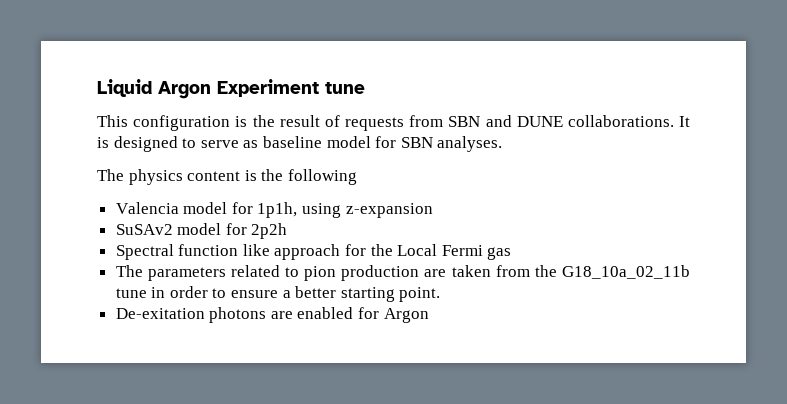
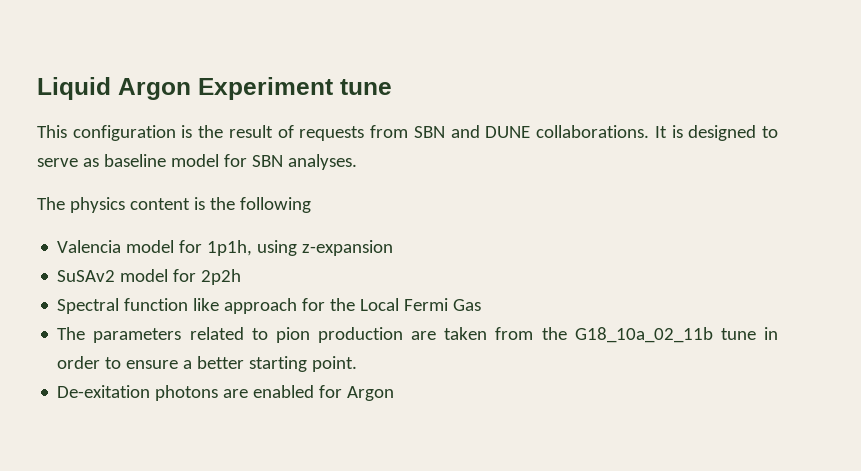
- Spectral function like approach for the Local Fermi gas
+ Spectral function like approach for the Local Fermi Gas

